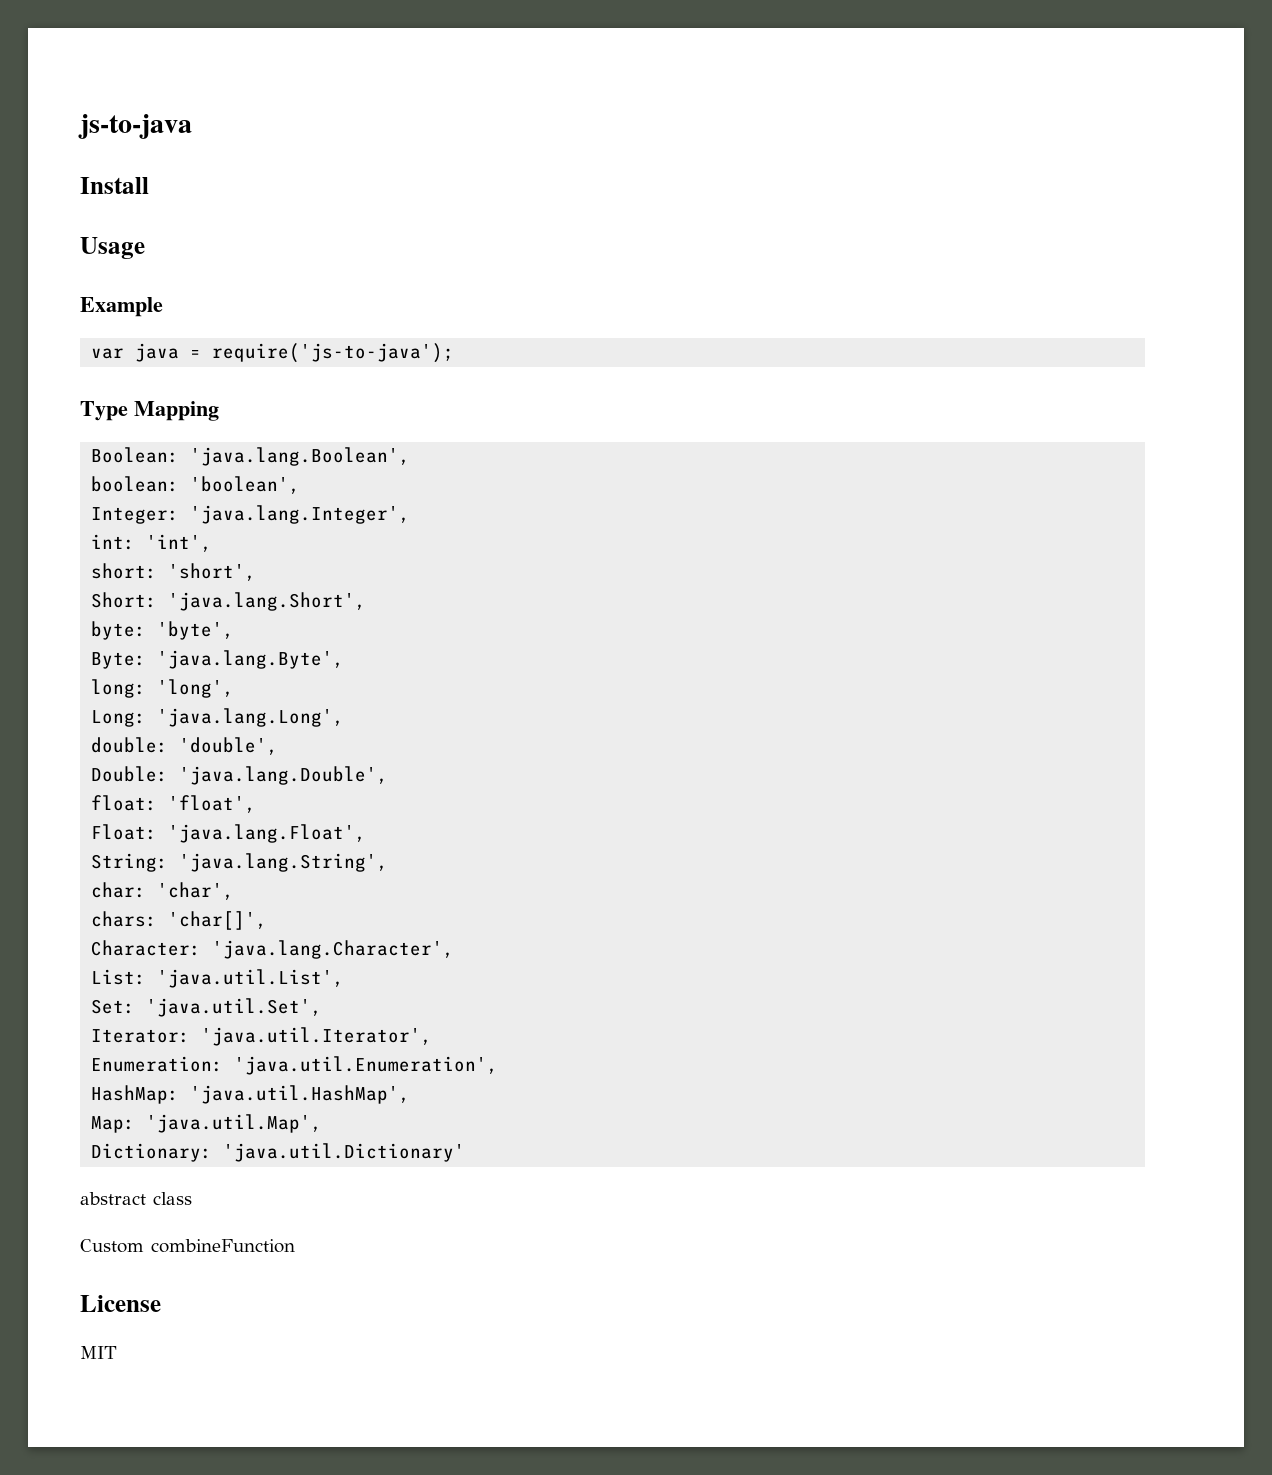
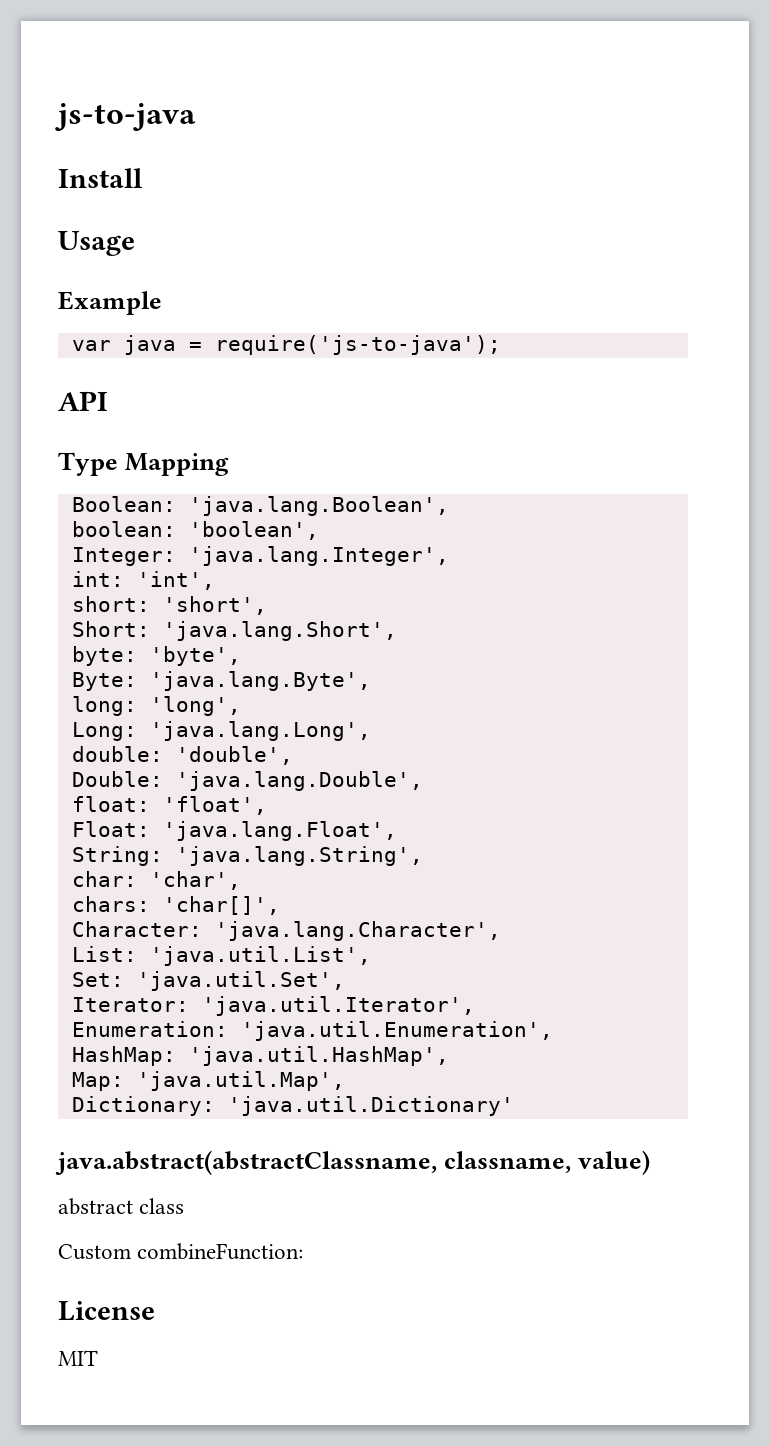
+ API
+ java.abstract(abstractClassname, classname, value)
- Custom combineFunction
+ Custom combineFunction:

